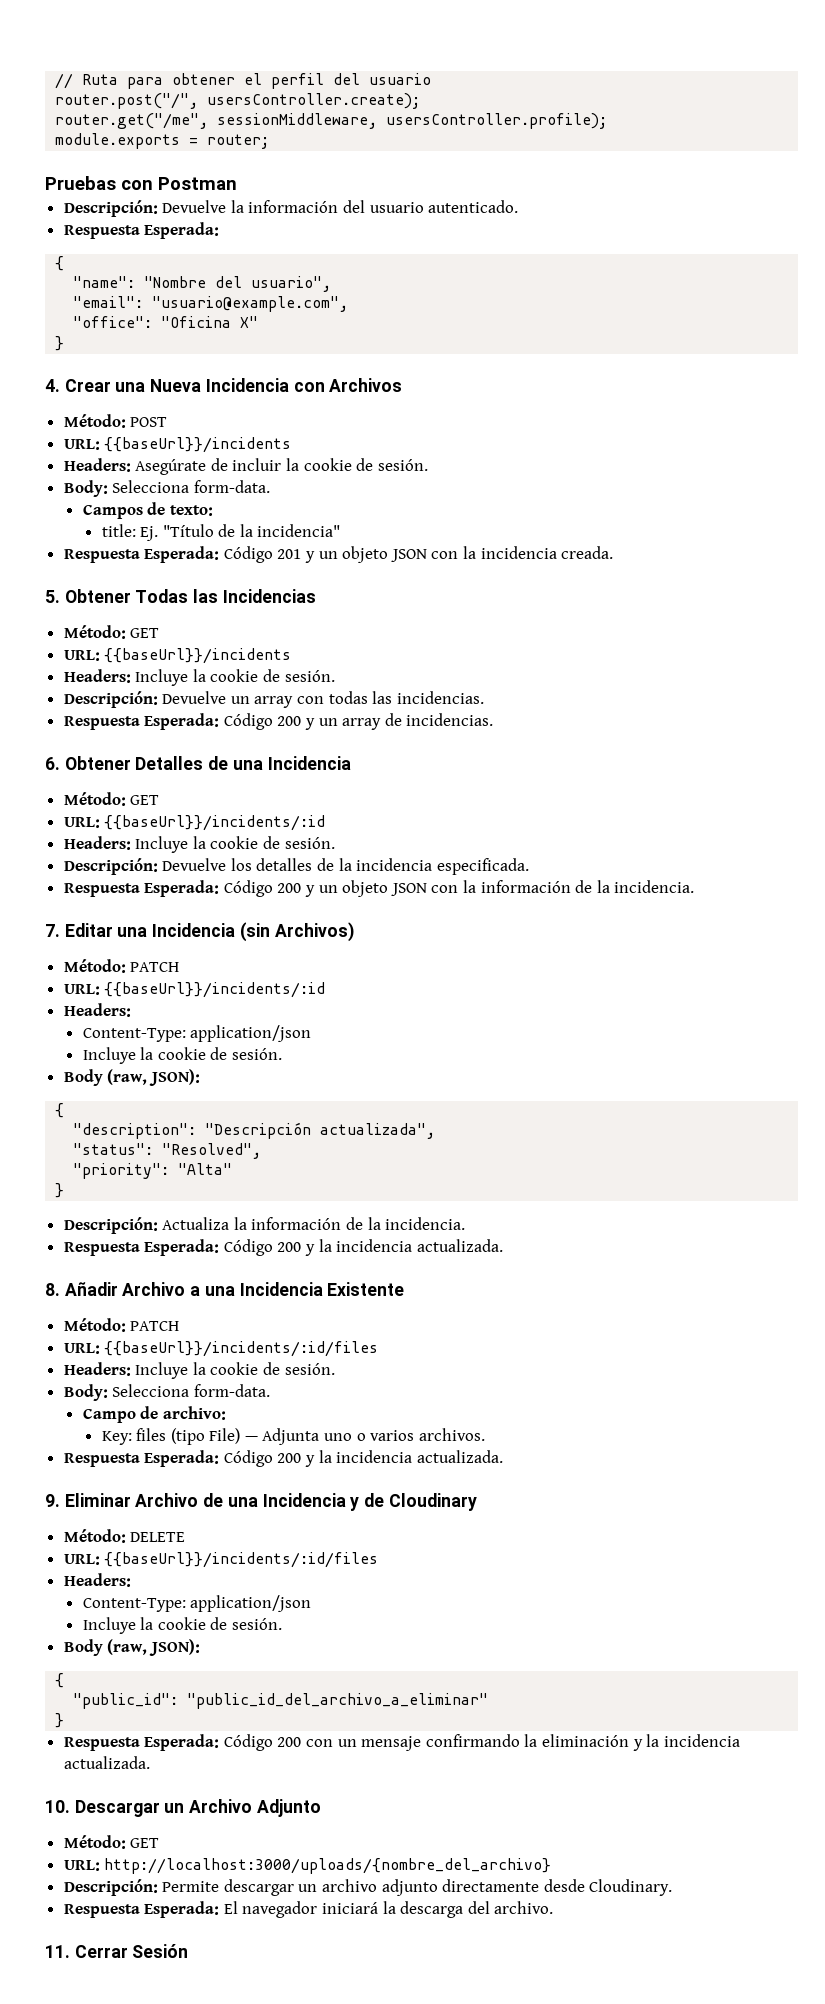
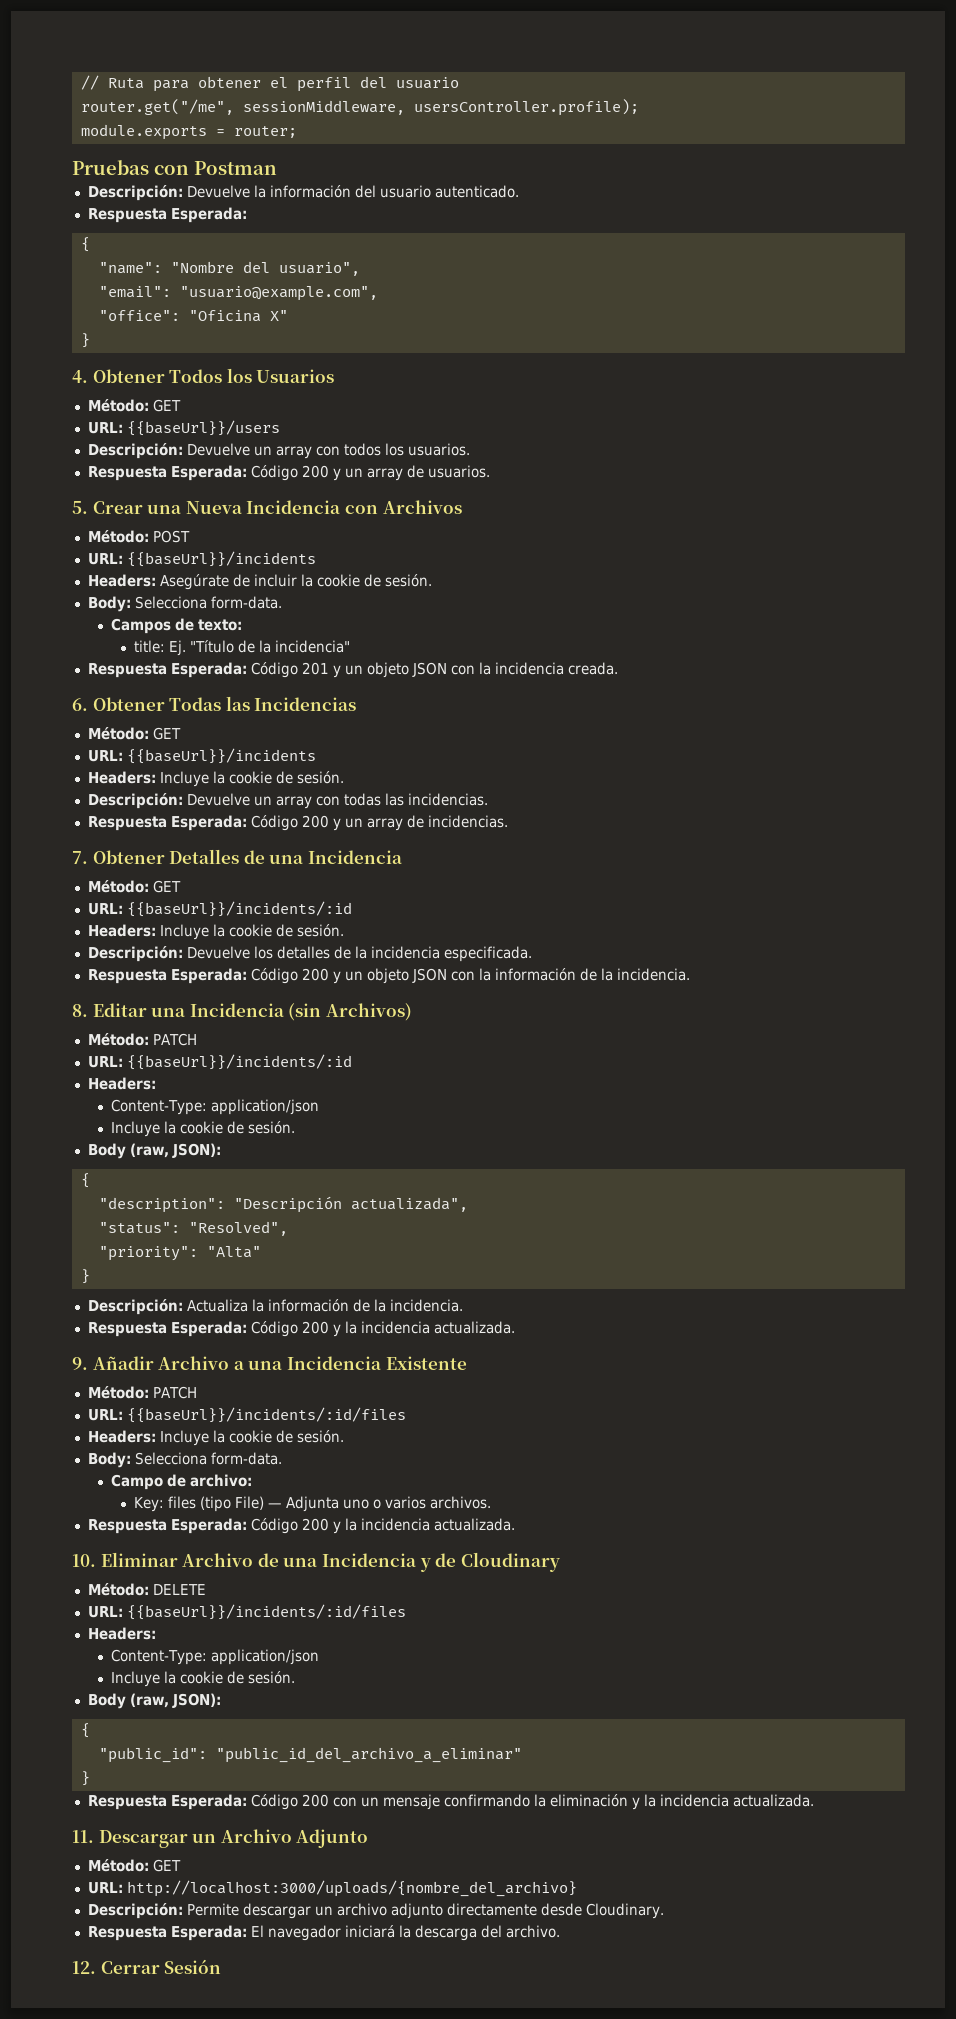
- router.post("/", usersController.create);
- 4. Crear una Nueva Incidencia con Archivos
+ 4. Obtener Todos los Usuarios
+ Método: GET
+ URL: {{baseUrl}}/users
+ Descripción: Devuelve un array con todos los usuarios.
+ Respuesta Esperada: Código 200 y un array de usuarios.
+ 5. Crear una Nueva Incidencia con Archivos
- 5. Obtener Todas las Incidencias
+ 6. Obtener Todas las Incidencias
- 6. Obtener Detalles de una Incidencia
+ 7. Obtener Detalles de una Incidencia
- 7. Editar una Incidencia (sin Archivos)
+ 8. Editar una Incidencia (sin Archivos)
- 8. Añadir Archivo a una Incidencia Existente
+ 9. Añadir Archivo a una Incidencia Existente
- 9. Eliminar Archivo de una Incidencia y de Cloudinary
+ 10. Eliminar Archivo de una Incidencia y de Cloudinary
- 10. Descargar un Archivo Adjunto
+ 11. Descargar un Archivo Adjunto
- 11. Cerrar Sesión
+ 12. Cerrar Sesión

